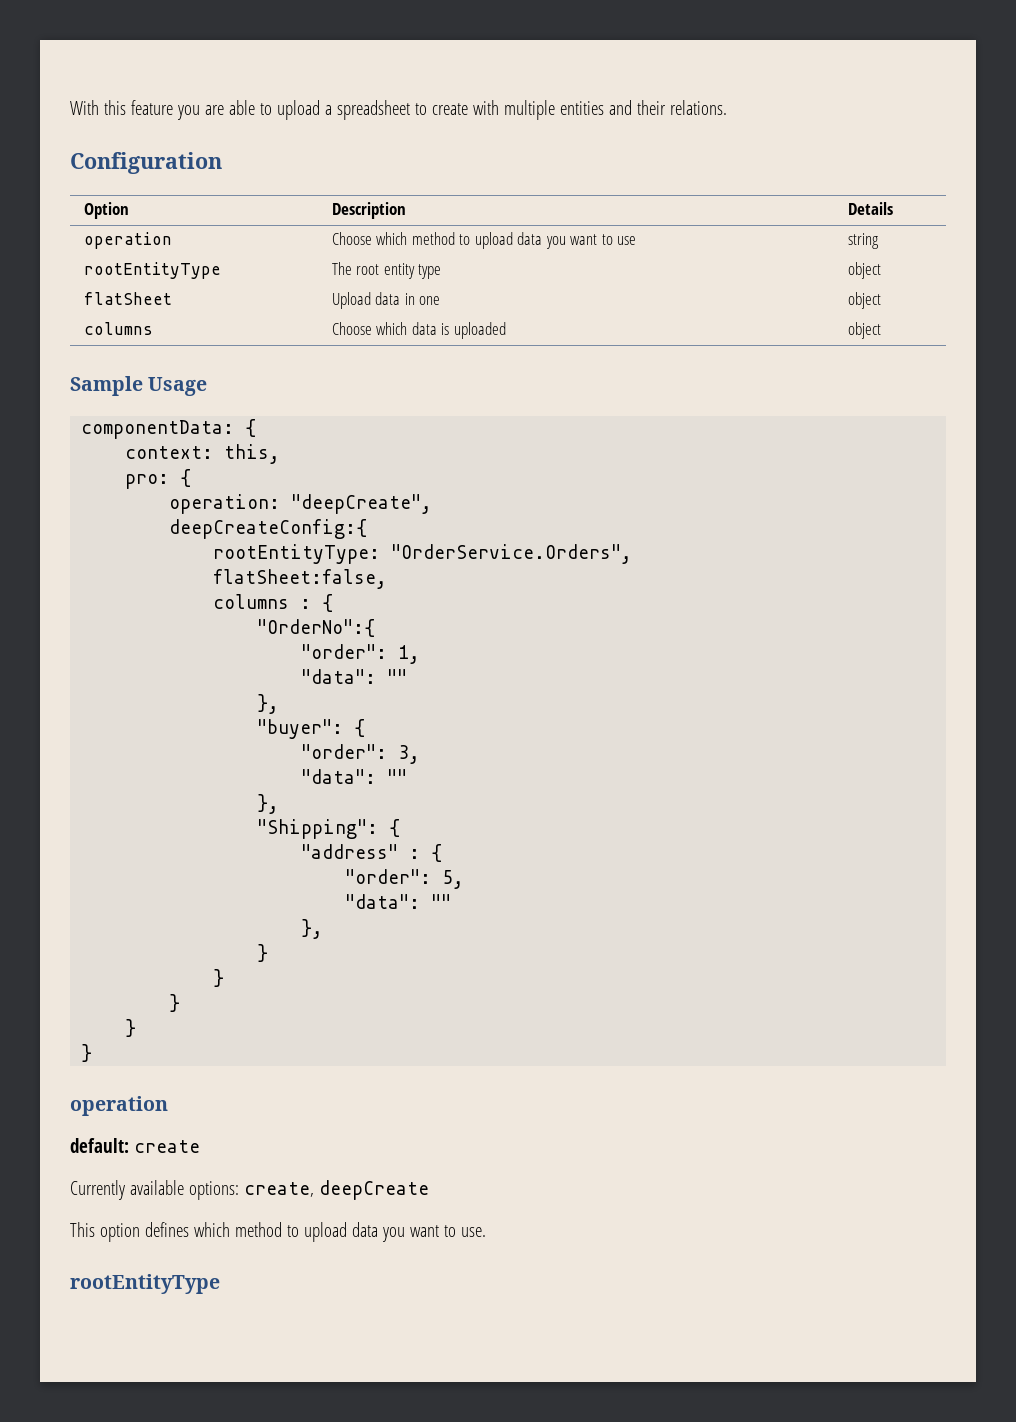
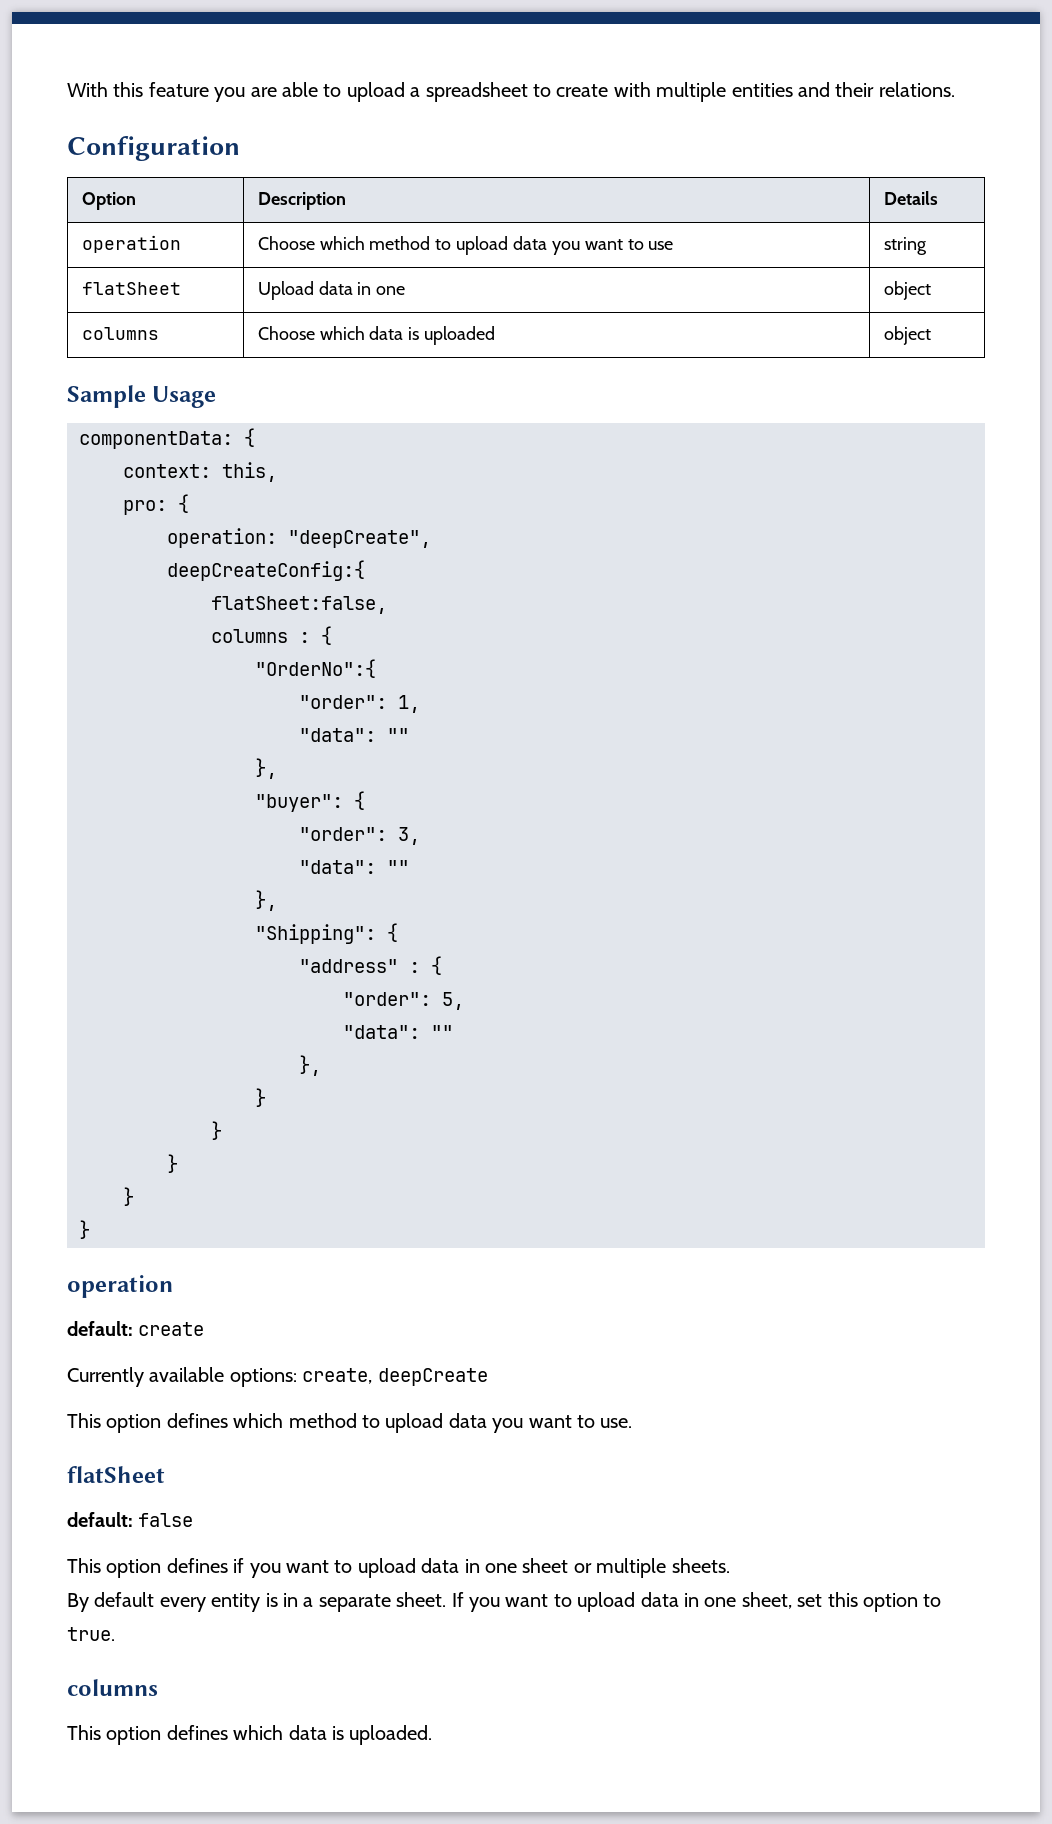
- rootEntityType | The root entity type | object
- rootEntityType: "OrderService.Orders",
  This option defines which method to upload data you want to use.
- rootEntityType
+ flatSheet
+ default: false
+ This option defines if you want to upload data in one sheet or multiple sheets.
+ By default every entity is in a separate sheet. If you want to upload data in one sheet, set this option to true.
+ columns
+ This option defines which data is uploaded.

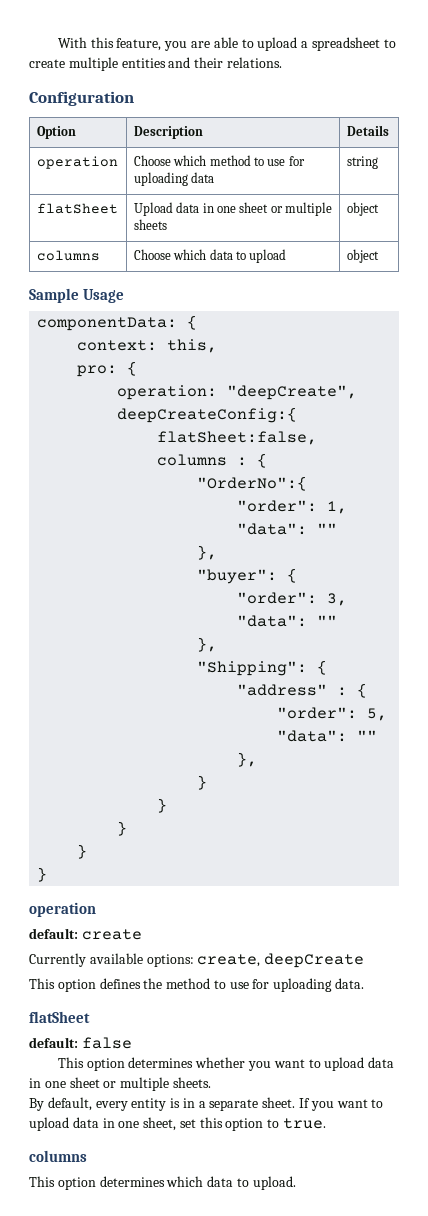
- With this feature you are able to upload a spreadsheet to create with multiple entities and their relations.
+ With this feature, you are able to upload a spreadsheet to create multiple entities and their relations.
- operation | Choose which method to upload data you want to use | string
+ operation | Choose which method to use for uploading data | string
- flatSheet | Upload data in one | object
+ flatSheet | Upload data in one sheet or multiple sheets | object
- columns | Choose which data is uploaded | object
+ columns | Choose which data to upload | object
- This option defines which method to upload data you want to use.
+ This option defines the method to use for uploading data.
- This option defines if you want to upload data in one sheet or multiple sheets.
+ This option determines whether you want to upload data in one sheet or multiple sheets.
- By default every entity is in a separate sheet.
+ By default, every entity is in a separate sheet.
- This option defines which data is uploaded.
+ This option determines which data to upload.

